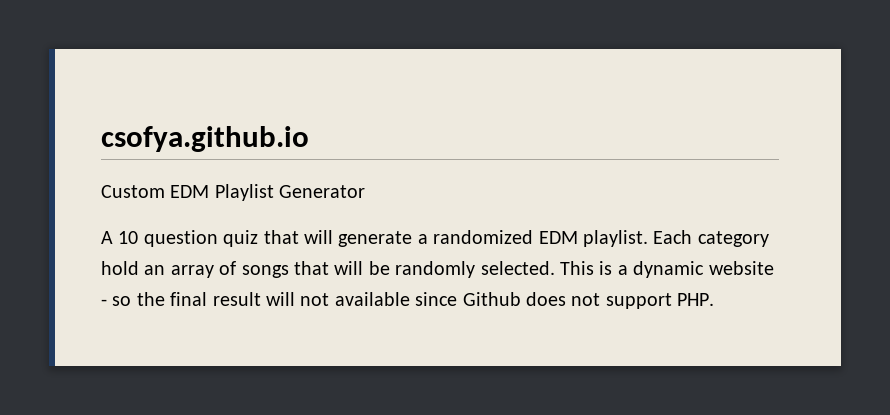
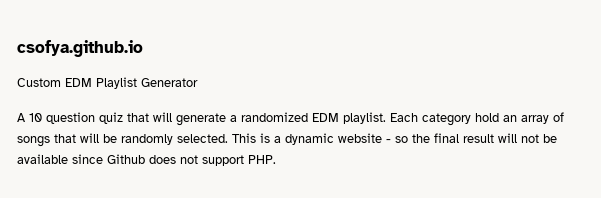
- This is a dynamic website - so the final result will not available since Github does not support PHP.
+ This is a dynamic website - so the final result will not be available since Github does not support PHP.

